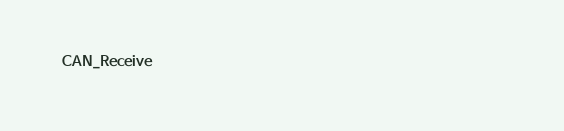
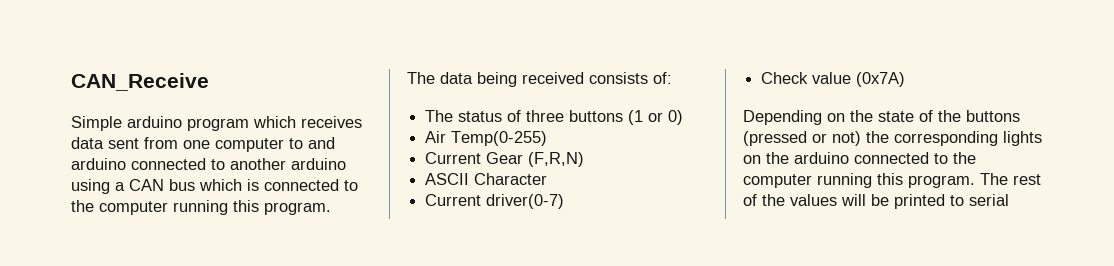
+ Simple arduino program which receives data sent from one computer to and arduino connected to another arduino using a CAN bus which is connected to the computer running this program.
+ The data being received consists of:
+ The status of three buttons (1 or 0)
+ Air Temp(0-255)
+ Current Gear (F,R,N)
+ ASCII Character
+ Current driver(0-7)
+ Check value (0x7A)
+ Depending on the state of the buttons (pressed or not) the corresponding lights on the arduino connected to the computer running this program. The rest of the values will be printed to serial

